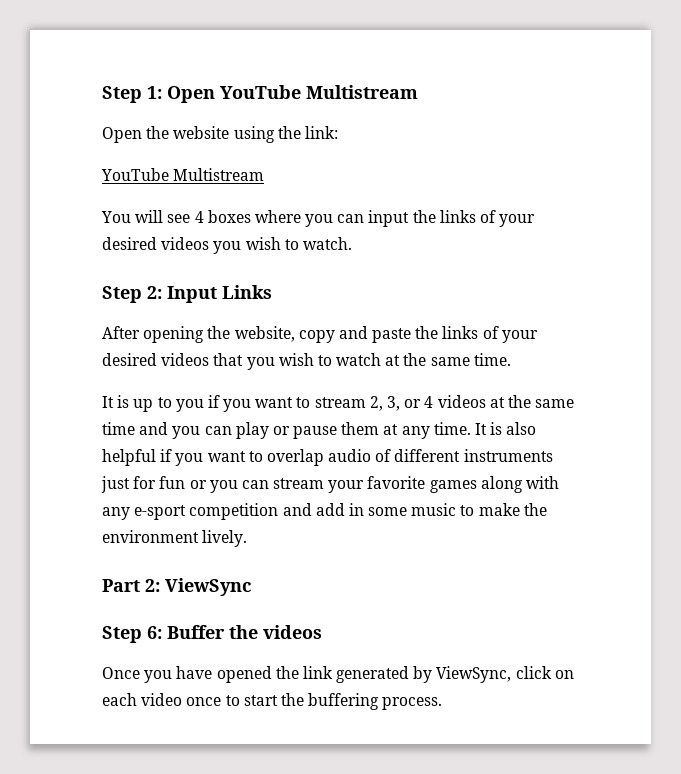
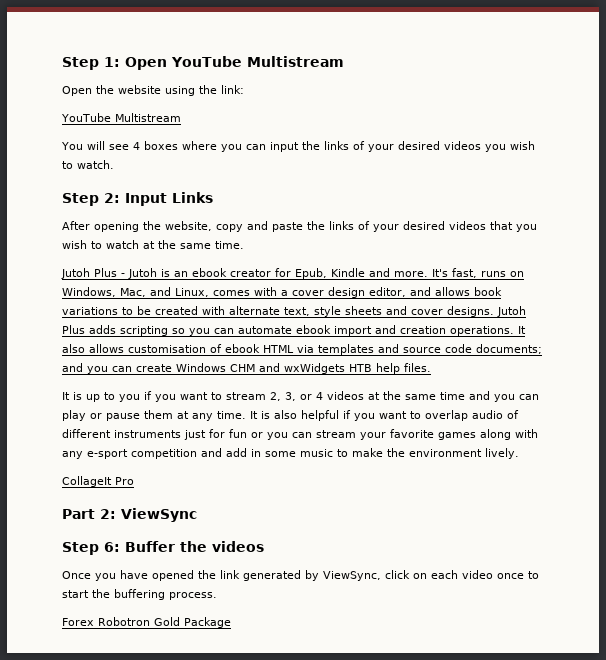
+ Jutoh Plus - Jutoh is an ebook creator for Epub, Kindle and more. It's fast, runs on Windows, Mac, and Linux, comes with a cover design editor, and allows book variations to be created with alternate text, style sheets and cover designs. Jutoh Plus adds scripting so you can automate ebook import and creation operations. It also allows customisation of ebook HTML via templates and source code documents; and you can create Windows CHM and wxWidgets HTB help files.
+ CollageIt Pro
+ Forex Robotron Gold Package

